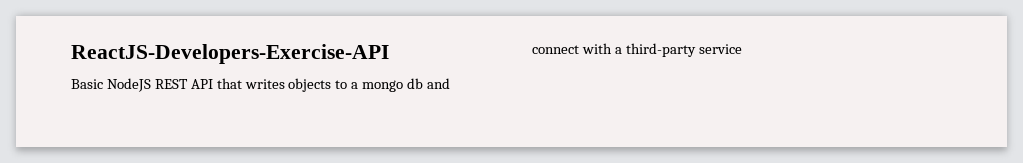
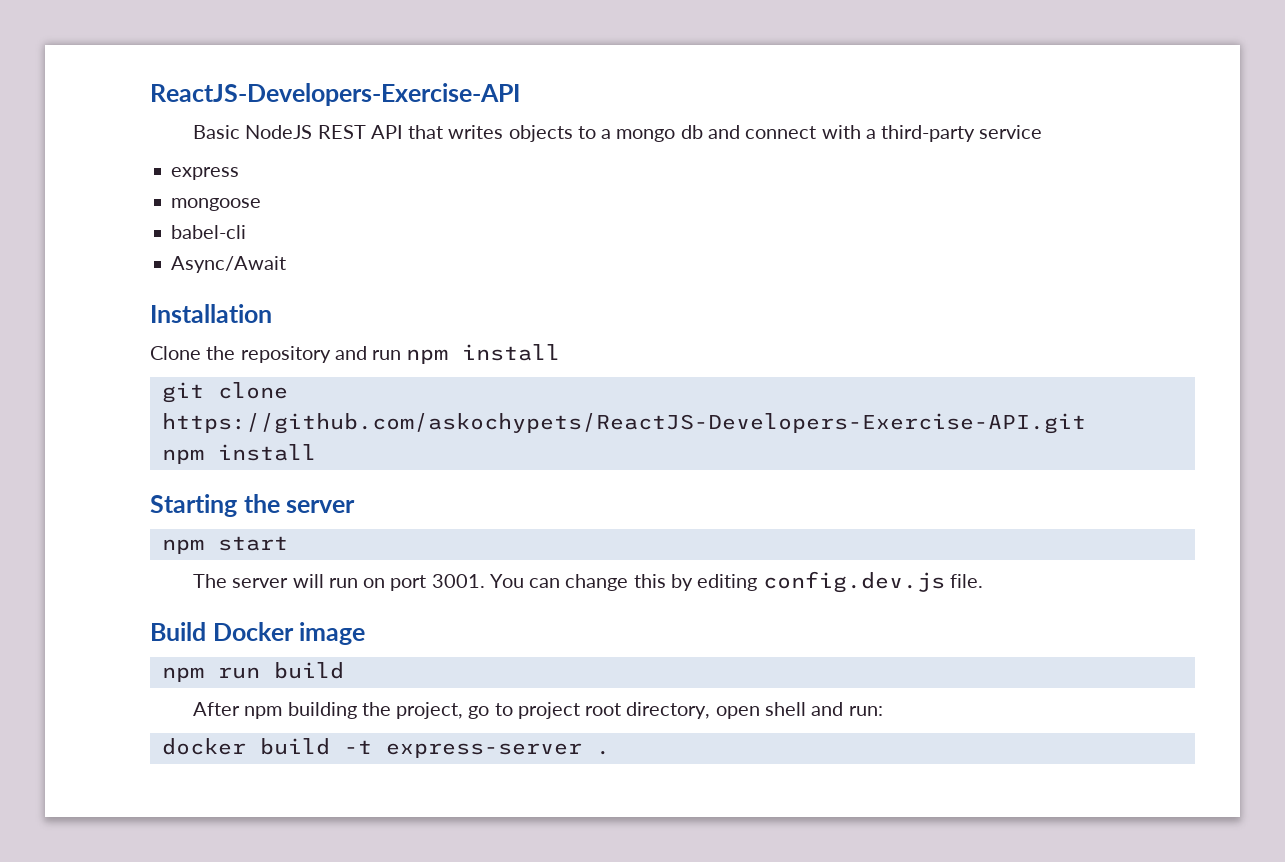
+ express
+ mongoose
+ babel-cli
+ Async/Await
+ Installation
+ Clone the repository and run npm install
+ git clone https://github.com/askochypets/ReactJS-Developers-Exercise-API.git
+ npm install
+ Starting the server
+ npm start
+ The server will run on port 3001. You can change this by editing config.dev.js file.
+ Build Docker image
+ npm run build
+ After npm building the project, go to project root directory, open shell and run:
+ docker build -t express-server .

